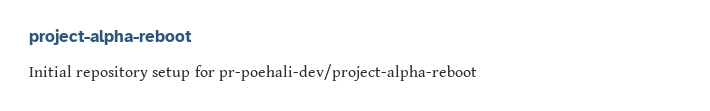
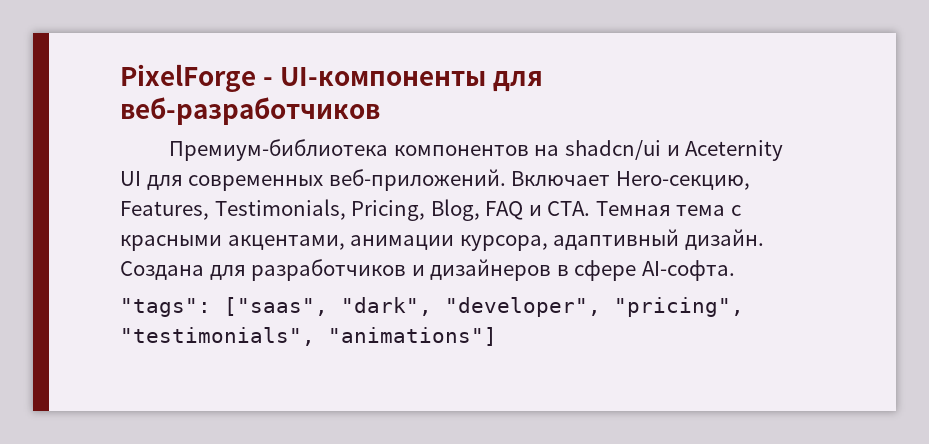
- project-alpha-reboot
- Initial repository setup for pr-poehali-dev/project-alpha-reboot
+ PixelForge - UI-компоненты для веб-разработчиков
+ Премиум-библиотека компонентов на shadcn/ui и Aceternity UI для современных веб-приложений. Включает Hero-секцию, Features, Testimonials, Pricing, Blog, FAQ и CTA. Темная тема с красными акцентами, анимации курсора, адаптивный дизайн. Создана для разработчиков и дизайнеров в сфере AI-софта.
+ "tags": ["saas", "dark", "developer", "pricing", "testimonials", "animations"]

